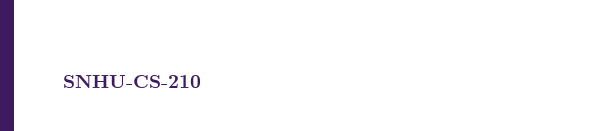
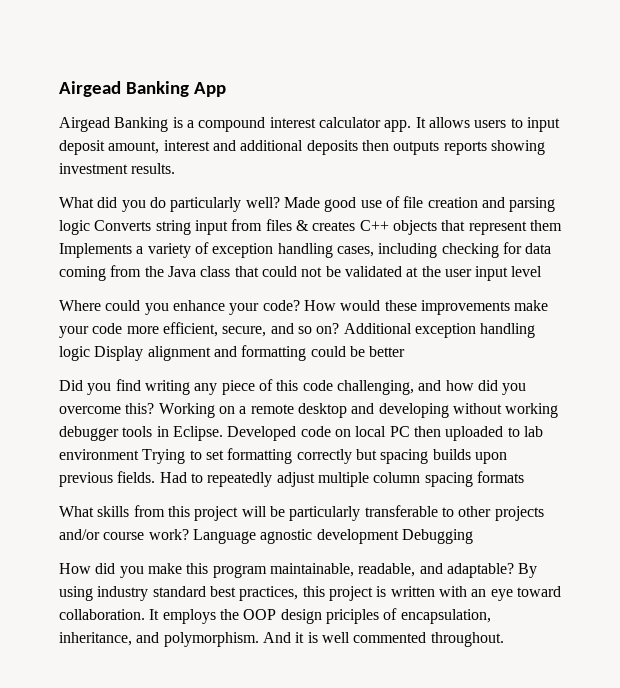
- SNHU-CS-210
+ Airgead Banking App
+ Airgead Banking is a compound interest calculator app. It allows users to input deposit amount, interest and additional deposits then outputs reports showing investment results.
+ What did you do particularly well? Made good use of file creation and parsing logic Converts string input from files & creates C++ objects that represent them Implements a variety of exception handling cases, including checking for data coming from the Java class that could not be validated at the user input level
+ Where could you enhance your code? How would these improvements make your code more efficient, secure, and so on? Additional exception handling logic Display alignment and formatting could be better
+ Did you find writing any piece of this code challenging, and how did you overcome this? Working on a remote desktop and developing without working debugger tools in Eclipse. Developed code on local PC then uploaded to lab environment Trying to set formatting correctly but spacing builds upon previous fields. Had to repeatedly adjust multiple column spacing formats
+ What skills from this project will be particularly transferable to other projects and/or course work? Language agnostic development Debugging
+ How did you make this program maintainable, readable, and adaptable? By using industry standard best practices, this project is written with an eye toward collaboration. It employs the OOP design priciples of encapsulation, inheritance, and polymorphism. And it is well commented throughout.

